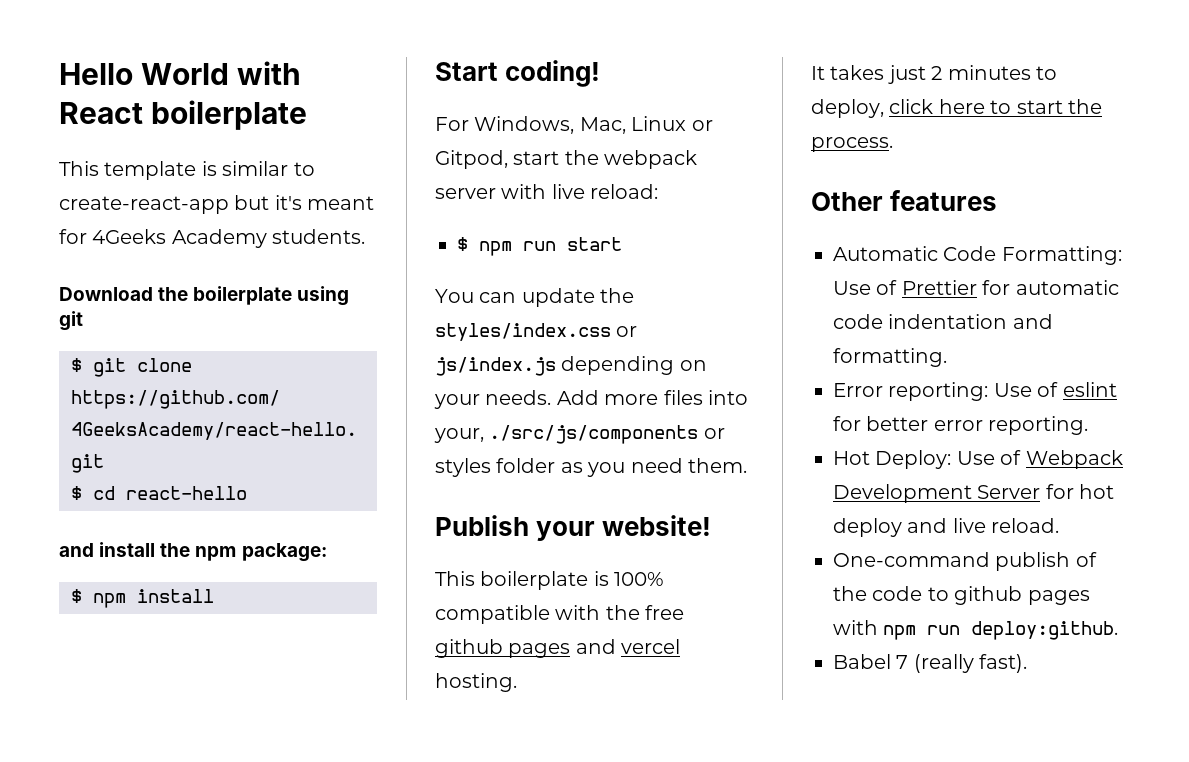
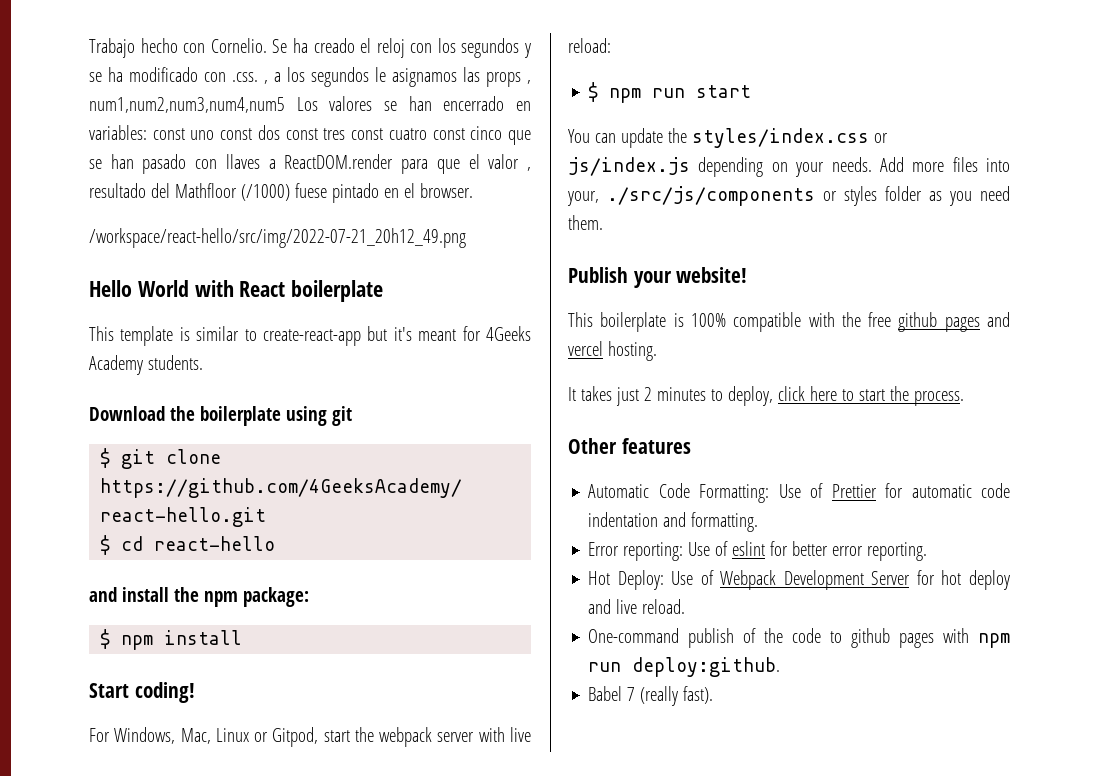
+ Trabajo hecho con Cornelio. Se ha creado el reloj con los segundos y se ha modificado con .css. , a los segundos le asignamos las props , num1,num2,num3,num4,num5 Los valores se han encerrado en variables: const uno const dos const tres const cuatro const cinco que se han pasado con llaves a ReactDOM.render para que el valor , resultado del Mathfloor (/1000) fuese pintado en el browser.
+ /workspace/react-hello/src/img/2022-07-21_20h12_49.png

